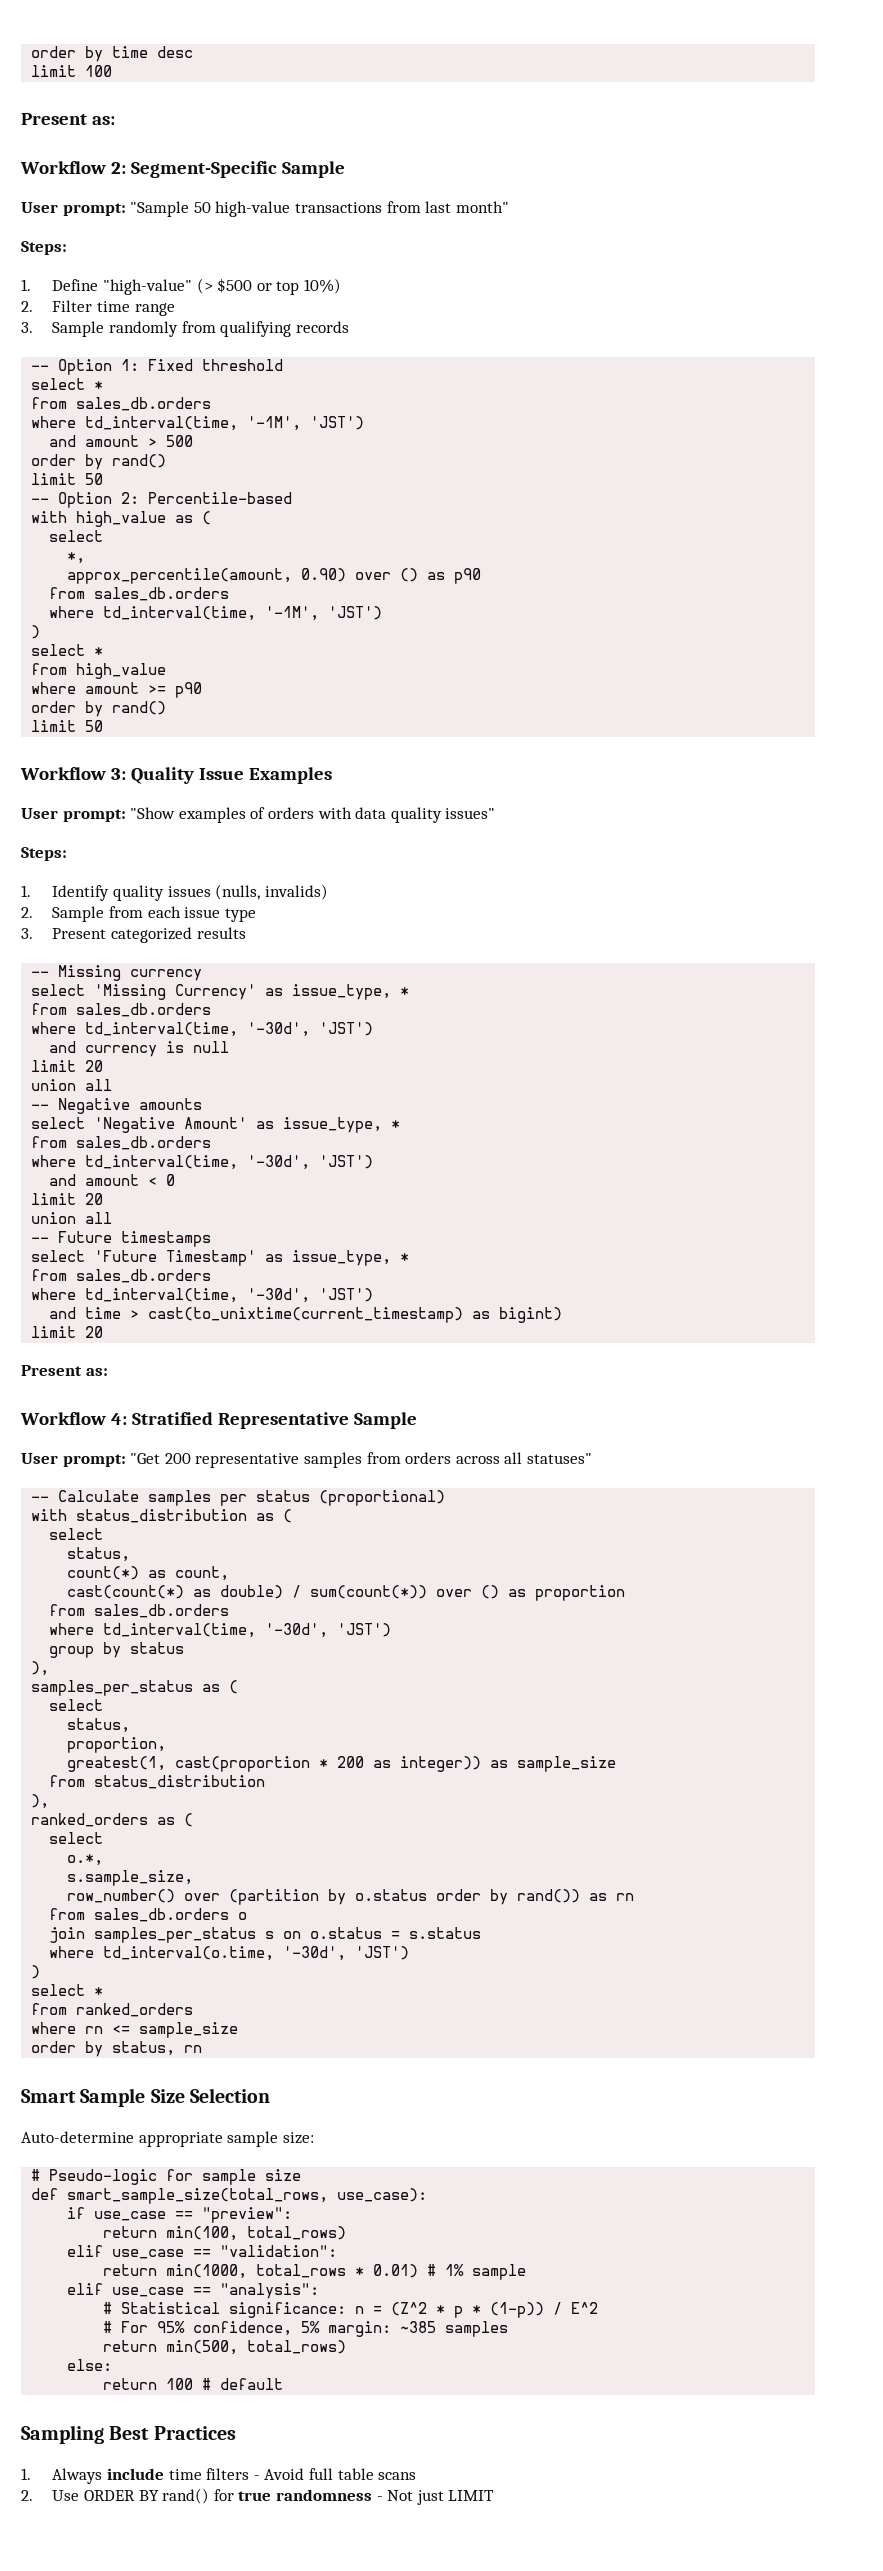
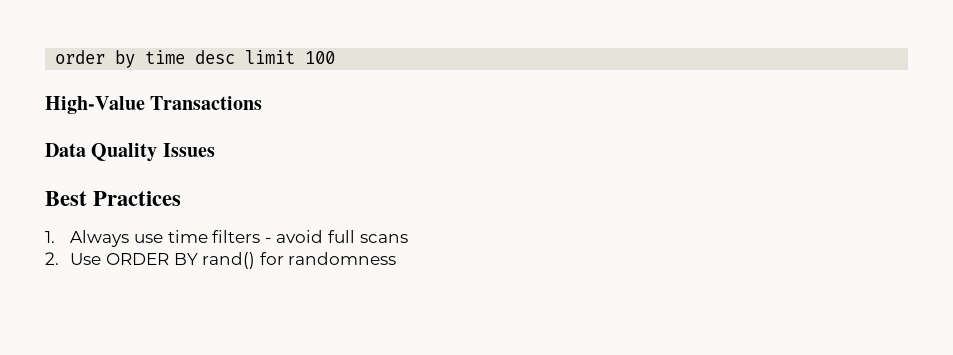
- order by time desc
- limit 100
- Present as:
- Workflow 2: Segment-Specific Sample
- User prompt: "Sample 50 high-value transactions from last month"
- Steps:
- 1. Define "high-value" (> $500 or top 10%)
- 2. Filter time range
- 3. Sample randomly from qualifying records
- -- Option 1: Fixed threshold
- select *
- from sales_db.orders
- where td_interval(time, '-1M', 'JST')
- and amount > 500
- order by rand()
- limit 50
- -- Option 2: Percentile-based
- with high_value as (
- select
- *,
- approx_percentile(amount, 0.90) over () as p90
- from sales_db.orders
- where td_interval(time, '-1M', 'JST')
- )
- select *
- from high_value
- where amount >= p90
- order by rand()
- limit 50
- Workflow 3: Quality Issue Examples
- User prompt: "Show examples of orders with data quality issues"
- Steps:
- 1. Identify quality issues (nulls, invalids)
- 2. Sample from each issue type
- 3. Present categorized results
- -- Missing currency
- select 'Missing Currency' as issue_type, *
- from sales_db.orders
- where td_interval(time, '-30d', 'JST')
- and currency is null
- limit 20
- union all
- -- Negative amounts
- select 'Negative Amount' as issue_type, *
- from sales_db.orders
- where td_interval(time, '-30d', 'JST')
- and amount < 0
- limit 20
- union all
- -- Future timestamps
- select 'Future Timestamp' as issue_type, *
- from sales_db.orders
- where td_interval(time, '-30d', 'JST')
- and time > cast(to_unixtime(current_timestamp) as bigint)
- limit 20
- Present as:
- Workflow 4: Stratified Representative Sample
- User prompt: "Get 200 representative samples from orders across all statuses"
- -- Calculate samples per status (proportional)
- with status_distribution as (
- select
- status,
- count(*) as count,
- cast(count(*) as double) / sum(count(*)) over () as proportion
- from sales_db.orders
- where td_interval(time, '-30d', 'JST')
- group by status
- ),
- samples_per_status as (
- select
- status,
- proportion,
- greatest(1, cast(proportion * 200 as integer)) as sample_size
- from status_distribution
- ),
- ranked_orders as (
- select
- o.*,
- s.sample_size,
- row_number() over (partition by o.status order by rand()) as rn
- from sales_db.orders o
- join samples_per_status s on o.status = s.status
- where td_interval(o.time, '-30d', 'JST')
- )
- select *
- from ranked_orders
- where rn <= sample_size
- order by status, rn
- Smart Sample Size Selection
- Auto-determine appropriate sample size:
- # Pseudo-logic for sample size
- def smart_sample_size(total_rows, use_case):
- if use_case == "preview":
- return min(100, total_rows)
- elif use_case == "validation":
- return min(1000, total_rows * 0.01) # 1% sample
- elif use_case == "analysis":
- # Statistical significance: n = (Z^2 * p * (1-p)) / E^2
- # For 95% confidence, 5% margin: ~385 samples
- return min(500, total_rows)
- else:
- return 100 # default
- Sampling Best Practices
+ order by time desc limit 100
+ High-Value Transactions
+ Data Quality Issues
+ Best Practices
- 1. Always include time filters - Avoid full table scans
+ 1. Always use time filters - avoid full scans
- 2. Use ORDER BY rand() for true randomness - Not just LIMIT
+ 2. Use ORDER BY rand() for randomness

